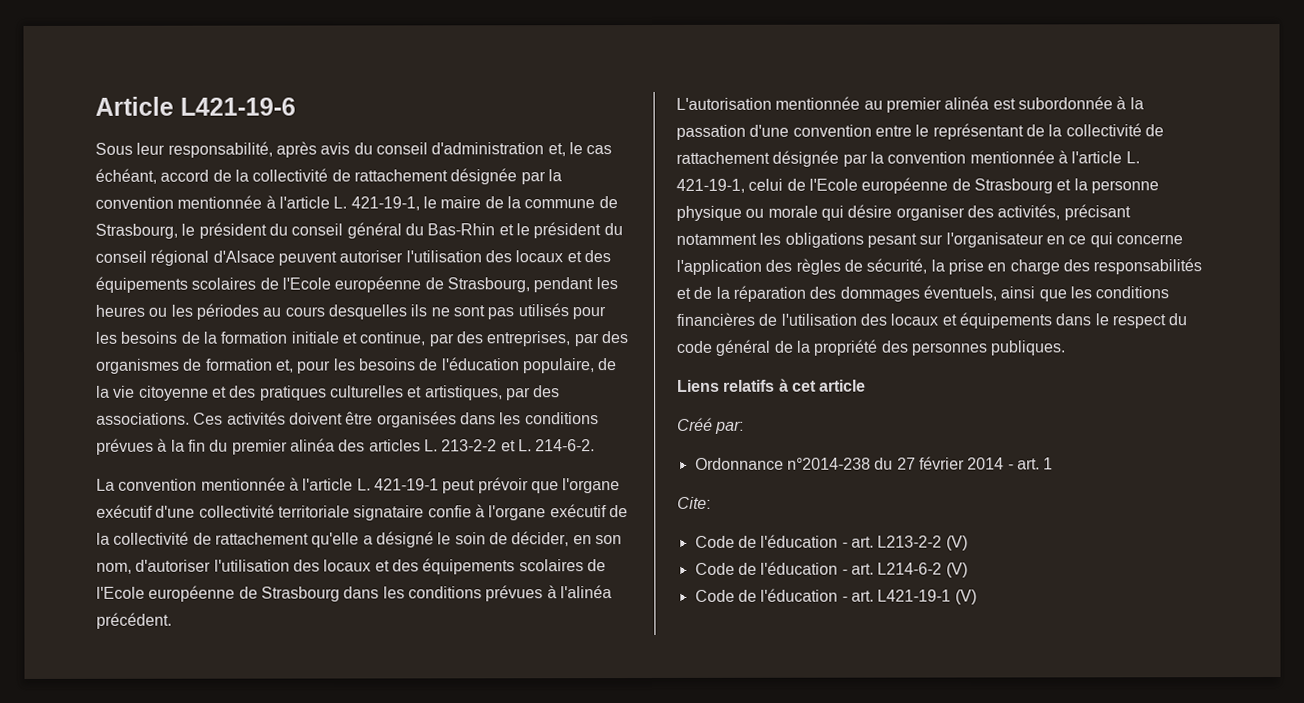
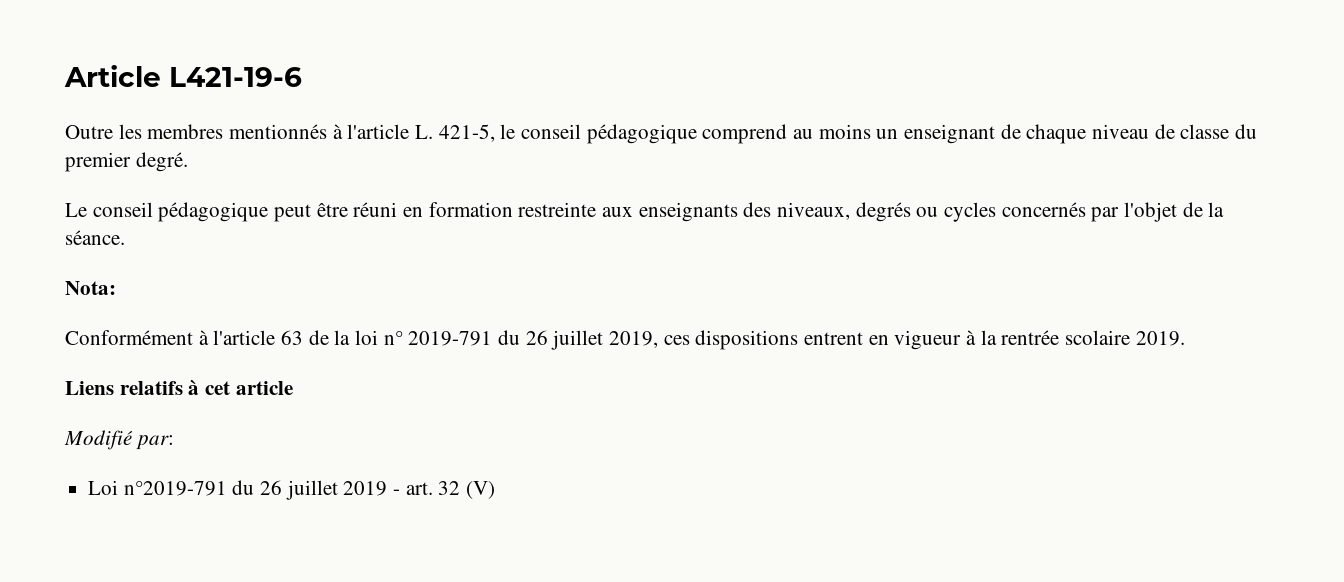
- Sous leur responsabilité, après avis du conseil d'administration et, le cas échéant, accord de la collectivité de rattachement désignée par la convention mentionnée à l'article L. 421-19-1, le maire de la commune de Strasbourg, le président du conseil général du Bas-Rhin et le président du conseil régional d'Alsace peuvent autoriser l'utilisation des locaux et des équipements scolaires de l'Ecole européenne de Strasbourg, pendant les heures ou les périodes au cours desquelles ils ne sont pas utilisés pour les besoins de la formation initiale et continue, par des entreprises, par des organismes de formation et, pour les besoins de l'éducation populaire, de la vie citoyenne et des pratiques culturelles et artistiques, par des associations. Ces activités doivent être organisées dans les conditions prévues à la fin du premier alinéa des articles L. 213-2-2 et L. 214-6-2.
- La convention mentionnée à l'article L. 421-19-1 peut prévoir que l'organe exécutif d'une collectivité territoriale signataire confie à l'organe exécutif de la collectivité de rattachement qu'elle a désigné le soin de décider, en son nom, d'autoriser l'utilisation des locaux et des équipements scolaires de l'Ecole européenne de Strasbourg dans les conditions prévues à l'alinéa précédent.
- L'autorisation mentionnée au premier alinéa est subordonnée à la passation d'une convention entre le représentant de la collectivité de rattachement désignée par la convention mentionnée à l'article L. 421-19-1, celui de l'Ecole européenne de Strasbourg et la personne physique ou morale qui désire organiser des activités, précisant notamment les obligations pesant sur l'organisateur en ce qui concerne l'application des règles de sécurité, la prise en charge des responsabilités et de la réparation des dommages éventuels, ainsi que les conditions financières de l'utilisation des locaux et équipements dans le respect du code général de la propriété des personnes publiques.
+ Outre les membres mentionnés à l'article L. 421-5, le conseil pédagogique comprend au moins un enseignant de chaque niveau de classe du premier degré.
+ Le conseil pédagogique peut être réuni en formation restreinte aux enseignants des niveaux, degrés ou cycles concernés par l'objet de la séance.
+ Nota:
+ Conformément à l'article 63 de la loi n° 2019-791 du 26 juillet 2019, ces dispositions entrent en vigueur à la rentrée scolaire 2019.
- Créé par:
+ Modifié par:
- Ordonnance n°2014-238 du 27 février 2014 - art. 1
- Cite:
- Code de l'éducation - art. L213-2-2 (V)
- Code de l'éducation - art. L214-6-2 (V)
- Code de l'éducation - art. L421-19-1 (V)
+ Loi n°2019-791 du 26 juillet 2019 - art. 32 (V)

